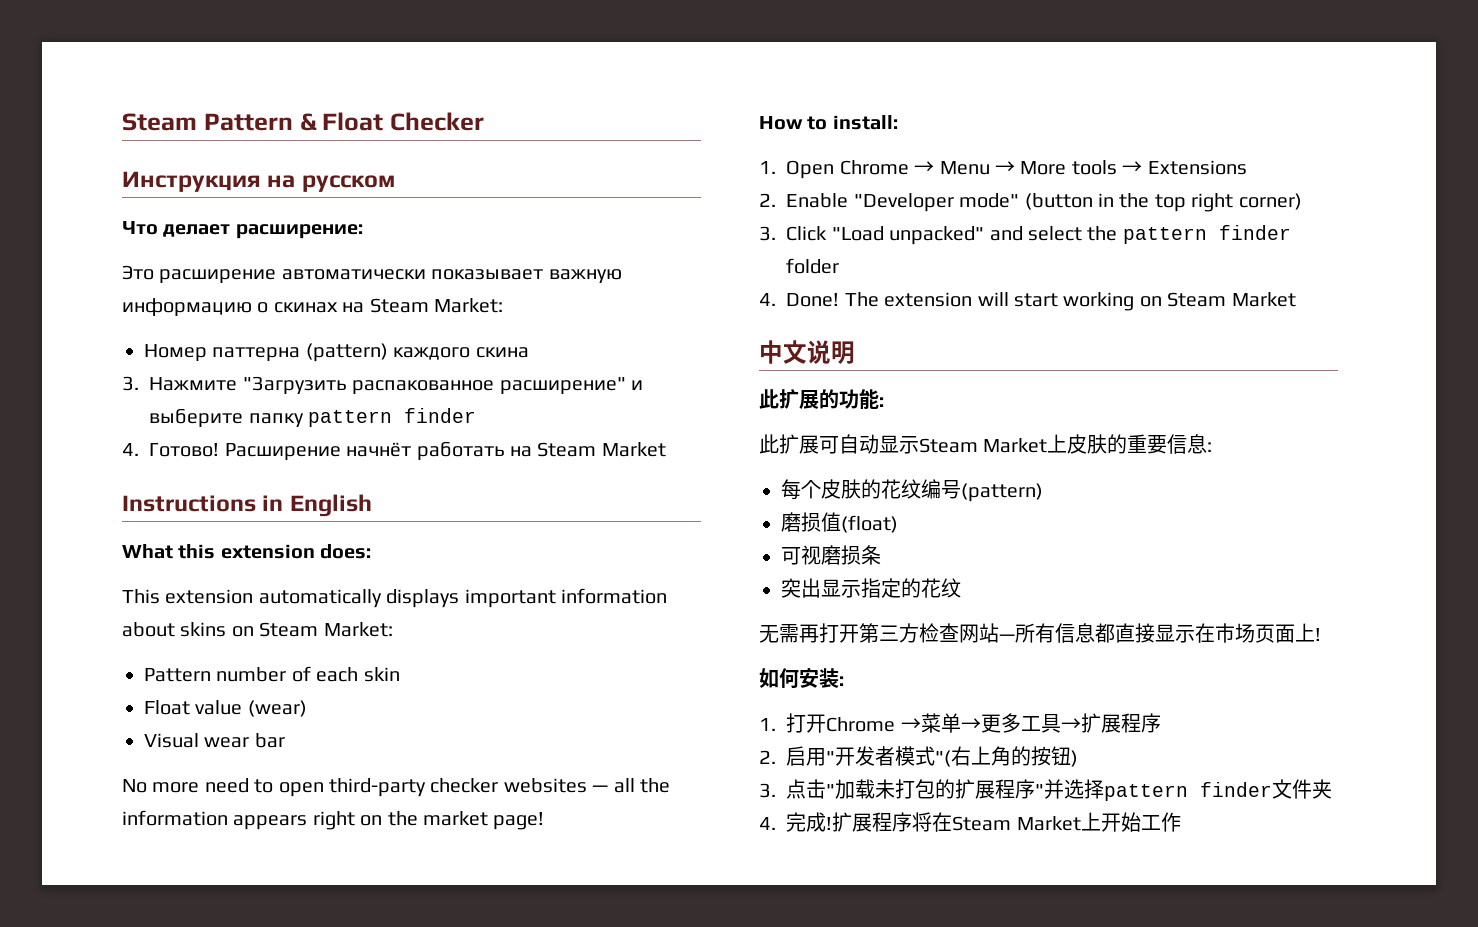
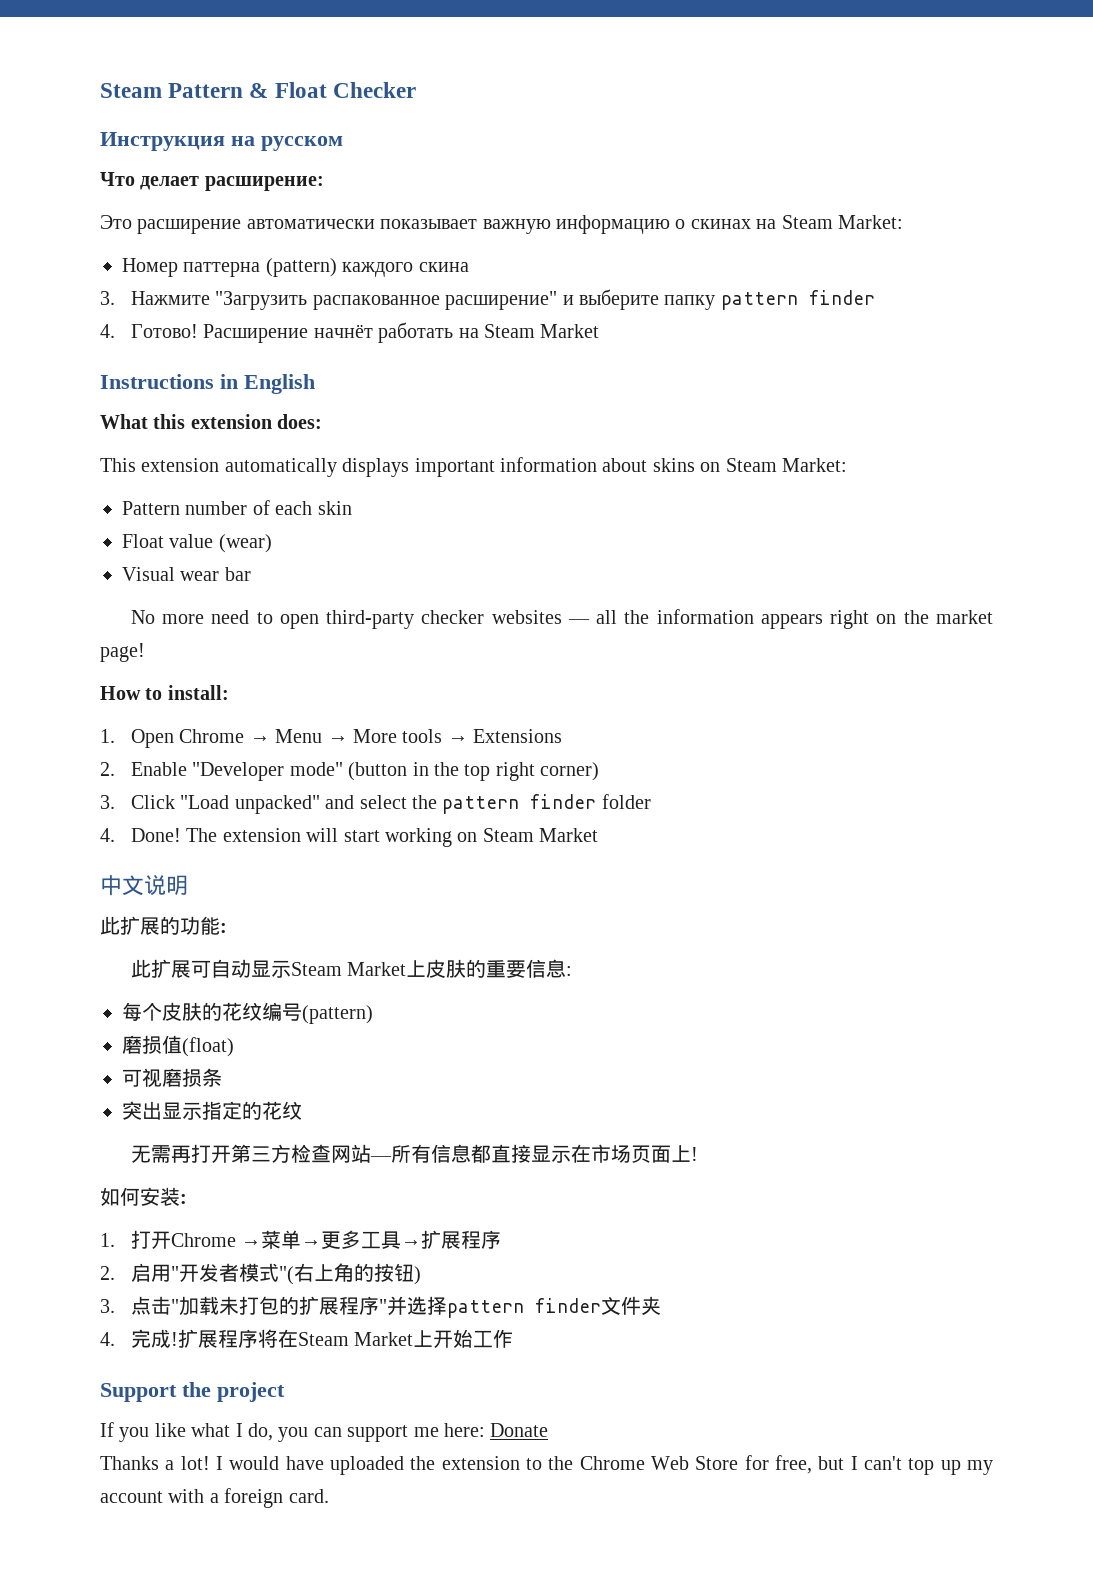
+ Support the project
+ If you like what I do, you can support me here: Donate
+ Thanks a lot! I would have uploaded the extension to the Chrome Web Store for free, but I can't top up my account with a foreign card.

